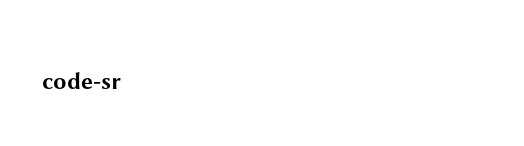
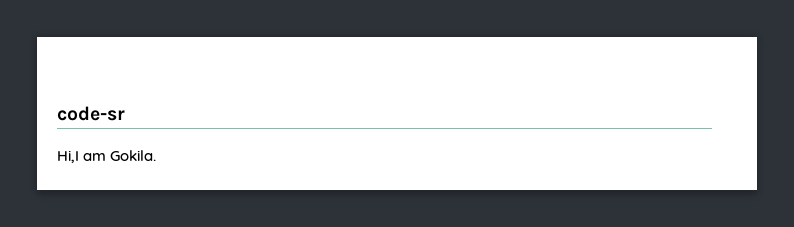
+ Hi,I am Gokila.

